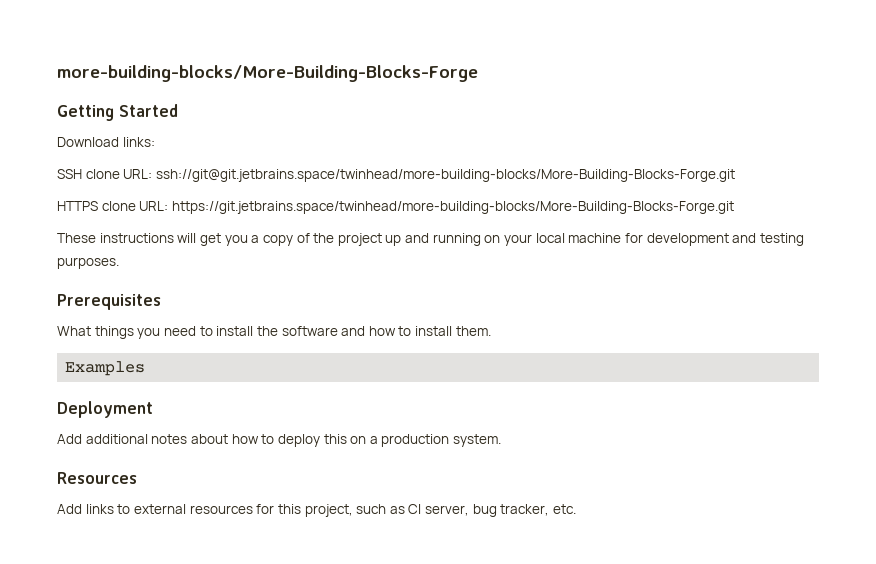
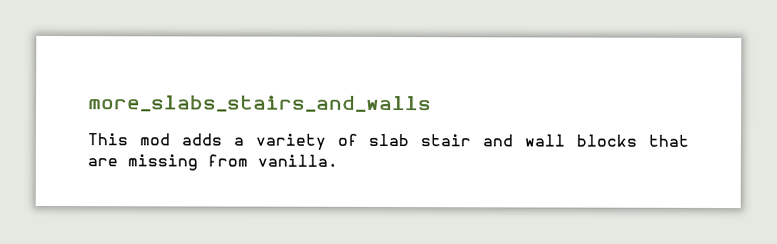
- more-building-blocks/More-Building-Blocks-Forge
- Getting Started
- Download links:
- SSH clone URL: ssh://git@git.jetbrains.space/twinhead/more-building-blocks/More-Building-Blocks-Forge.git
- HTTPS clone URL: https://git.jetbrains.space/twinhead/more-building-blocks/More-Building-Blocks-Forge.git
- These instructions will get you a copy of the project up and running on your local machine for development and testing purposes.
- Prerequisites
- What things you need to install the software and how to install them.
- Examples
- Deployment
- Add additional notes about how to deploy this on a production system.
- Resources
- Add links to external resources for this project, such as CI server, bug tracker, etc.
+ more_slabs_stairs_and_walls
+ This mod adds a variety of slab stair and wall blocks that are missing from vanilla.

